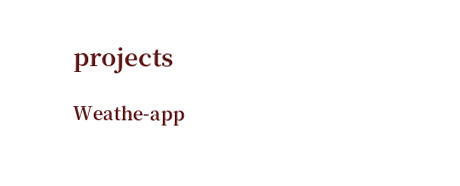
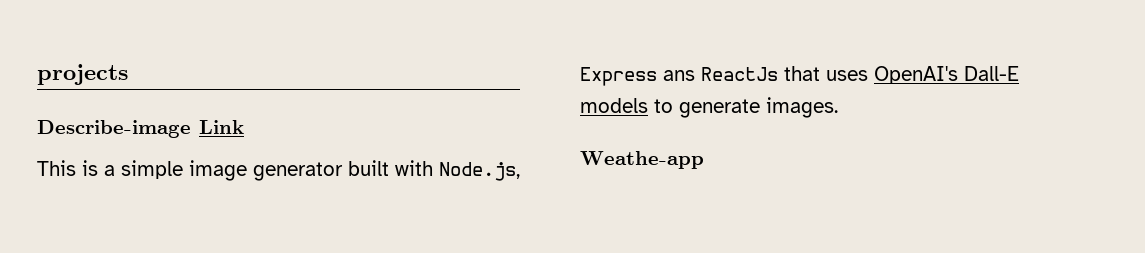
+ Describe-image Link
+ This is a simple image generator built with Node.js, Express ans ReactJs that uses OpenAI's Dall-E models to generate images.

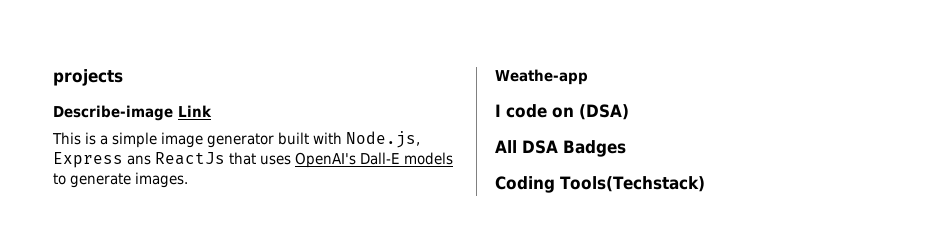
+ I code on (DSA)
+ All DSA Badges
+ Coding Tools(Techstack)

